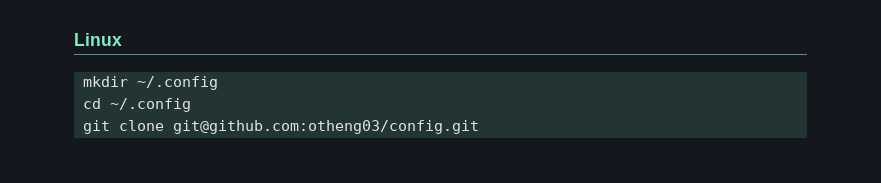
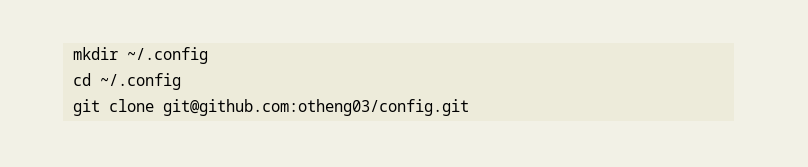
- Linux

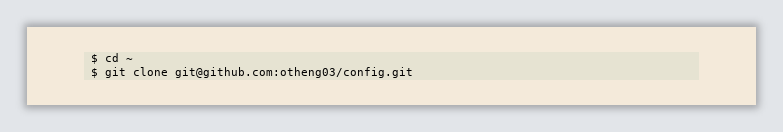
- mkdir ~/.config
- cd ~/.config
- git clone git@github.com:otheng03/config.git
+ $ cd ~
+ $ git clone git@github.com:otheng03/config.git

